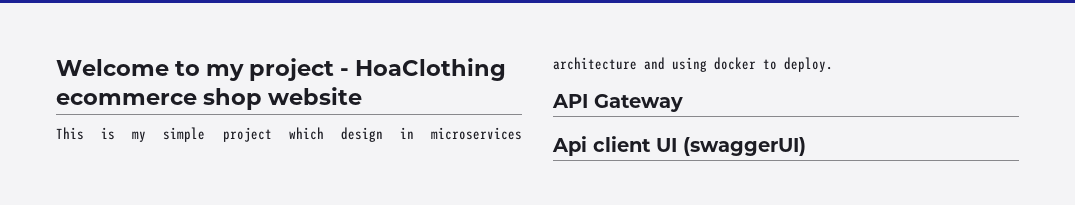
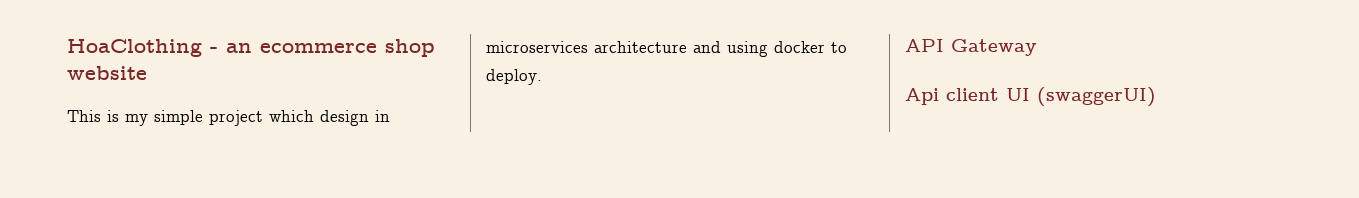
- Welcome to my project - HoaClothing ecommerce shop website
+ HoaClothing - an ecommerce shop website

